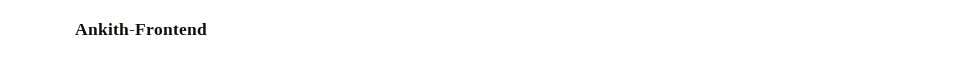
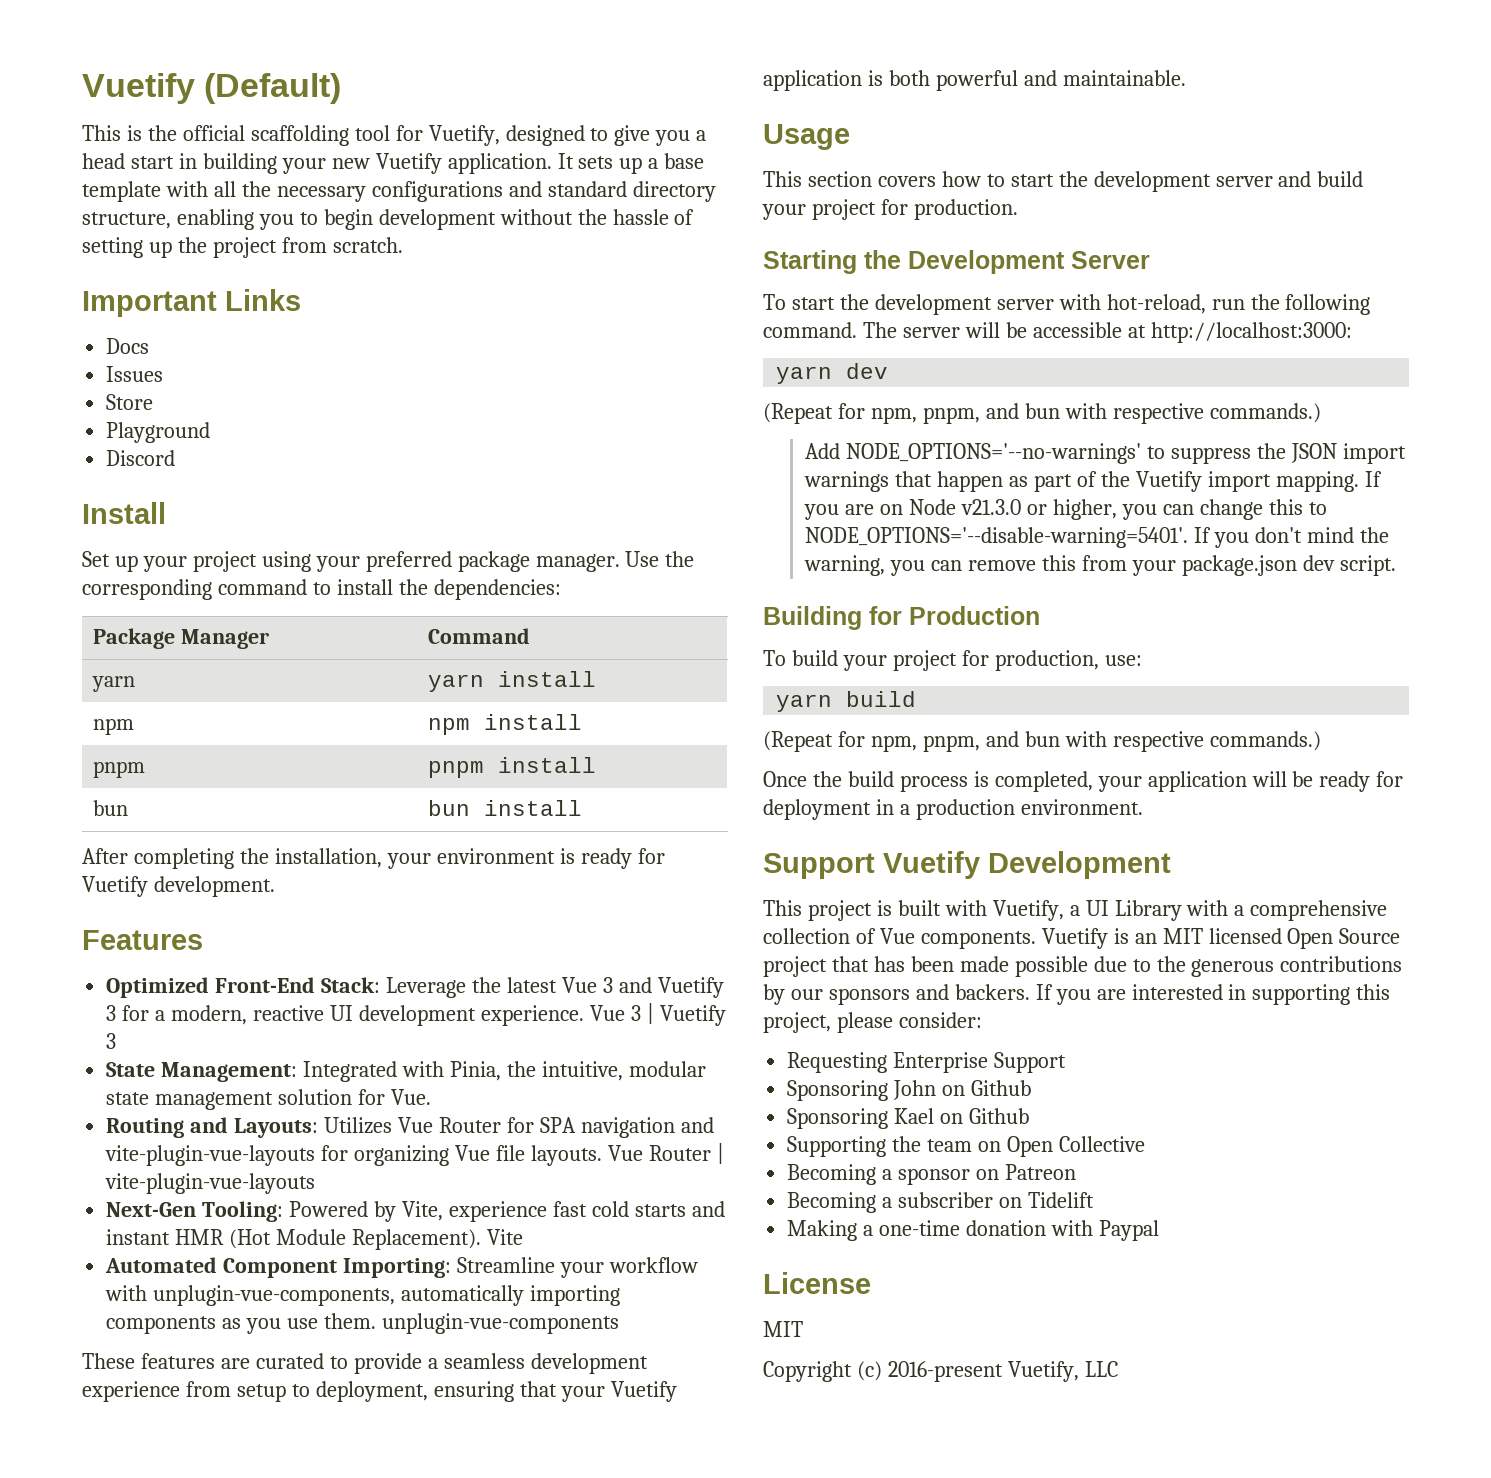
- Ankith-Frontend
+ Vuetify (Default)
+ This is the official scaffolding tool for Vuetify, designed to give you a head start in building your new Vuetify application. It sets up a base template with all the necessary configurations and standard directory structure, enabling you to begin development without the hassle of setting up the project from scratch.
+ Important Links
+ Docs
+ Issues
+ Store
+ Playground
+ Discord
+ Install
+ Set up your project using your preferred package manager. Use the corresponding command to install the dependencies:
+ Package Manager | Command
+ yarn | yarn install
+ npm | npm install
+ pnpm | pnpm install
+ bun | bun install
+ After completing the installation, your environment is ready for Vuetify development.
+ Features
+ Optimized Front-End Stack: Leverage the latest Vue 3 and Vuetify 3 for a modern, reactive UI development experience. Vue 3 | Vuetify 3
+ State Management: Integrated with Pinia, the intuitive, modular state management solution for Vue.
+ Routing and Layouts: Utilizes Vue Router for SPA navigation and vite-plugin-vue-layouts for organizing Vue file layouts. Vue Router | vite-plugin-vue-layouts
+ Next-Gen Tooling: Powered by Vite, experience fast cold starts and instant HMR (Hot Module Replacement). Vite
+ Automated Component Importing: Streamline your workflow with unplugin-vue-components, automatically importing components as you use them. unplugin-vue-components
+ These features are curated to provide a seamless development experience from setup to deployment, ensuring that your Vuetify application is both powerful and maintainable.
+ Usage
+ This section covers how to start the development server and build your project for production.
+ Starting the Development Server
+ To start the development server with hot-reload, run the following command. The server will be accessible at http://localhost:3000:
+ yarn dev
+ (Repeat for npm, pnpm, and bun with respective commands.)
+ Add NODE_OPTIONS='--no-warnings' to suppress the JSON import warnings that happen as part of the Vuetify import mapping. If you are on Node v21.3.0 or higher, you can change this to NODE_OPTIONS='--disable-warning=5401'. If you don't mind the warning, you can remove this from your package.json dev script.
+ Building for Production
+ To build your project for production, use:
+ yarn build
+ (Repeat for npm, pnpm, and bun with respective commands.)
+ Once the build process is completed, your application will be ready for deployment in a production environment.
+ Support Vuetify Development
+ This project is built with Vuetify, a UI Library with a comprehensive collection of Vue components. Vuetify is an MIT licensed Open Source project that has been made possible due to the generous contributions by our sponsors and backers. If you are interested in supporting this project, please consider:
+ Requesting Enterprise Support
+ Sponsoring John on Github
+ Sponsoring Kael on Github
+ Supporting the team on Open Collective
+ Becoming a sponsor on Patreon
+ Becoming a subscriber on Tidelift
+ Making a one-time donation with Paypal
+ License
+ MIT
+ Copyright (c) 2016-present Vuetify, LLC

